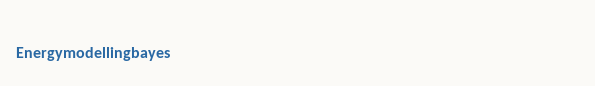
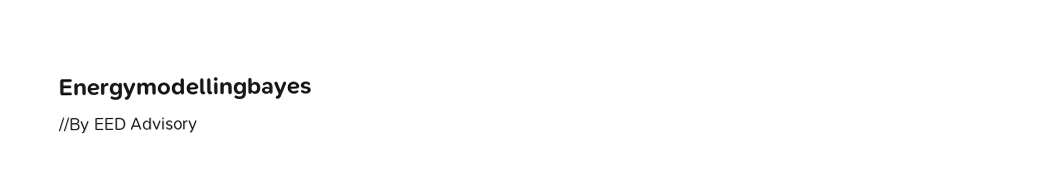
+ //By EED Advisory

